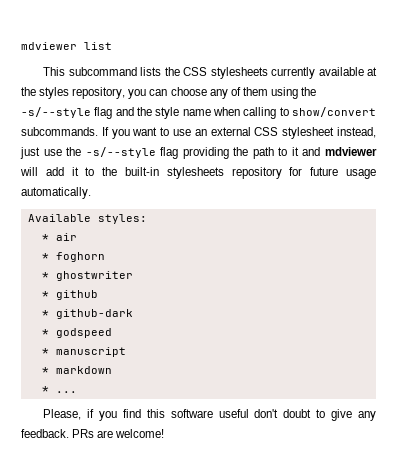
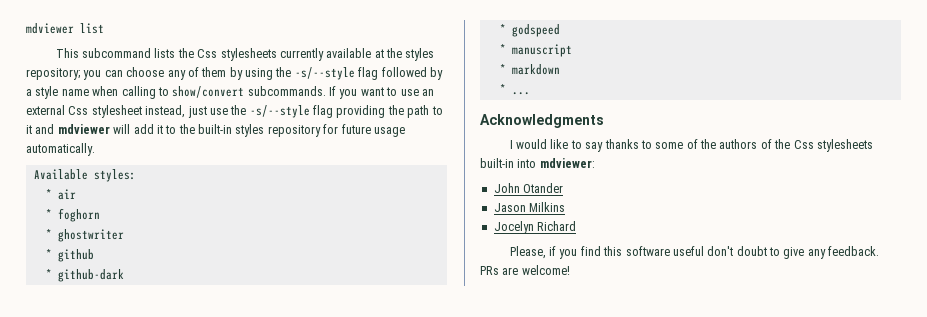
- This subcommand lists the CSS stylesheets currently available at the styles repository, you can choose any of them using the -s/--style flag and the style name when calling to show/convert subcommands.
+ This subcommand lists the Css stylesheets currently available at the styles repository; you can choose any of them by using the -s/--style flag followed by a style name when calling to show/convert subcommands.
- If you want to use an external CSS stylesheet instead, just use the -s/--style flag providing the path to it and mdviewer will add it to the built-in stylesheets repository for future usage automatically.
+ If you want to use an external Css stylesheet instead, just use the -s/--style flag providing the path to it and mdviewer will add it to the built-in styles repository for future usage automatically.
+ Acknowledgments
+ I would like to say thanks to some of the authors of the Css stylesheets built-in into mdviewer:
+ John Otander
+ Jason Milkins
+ Jocelyn Richard

